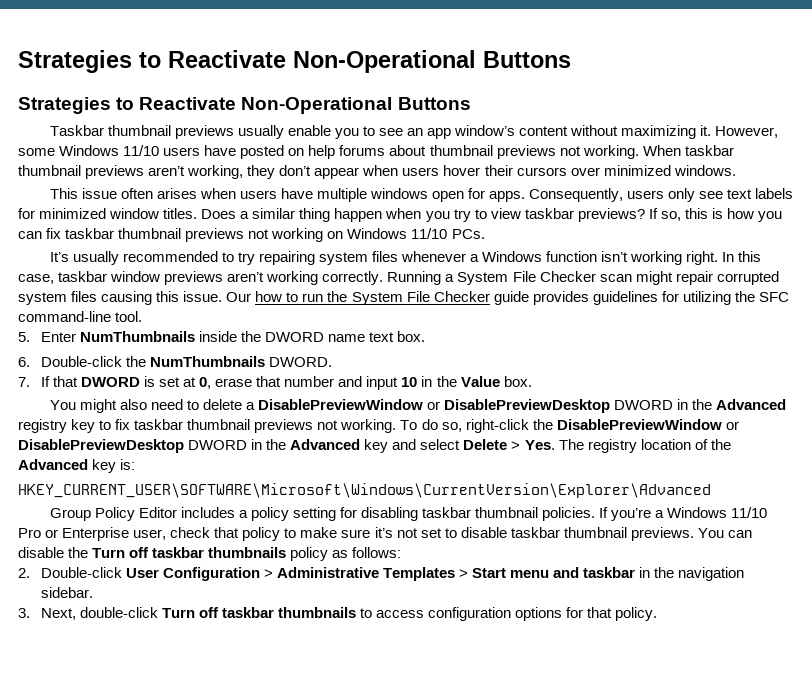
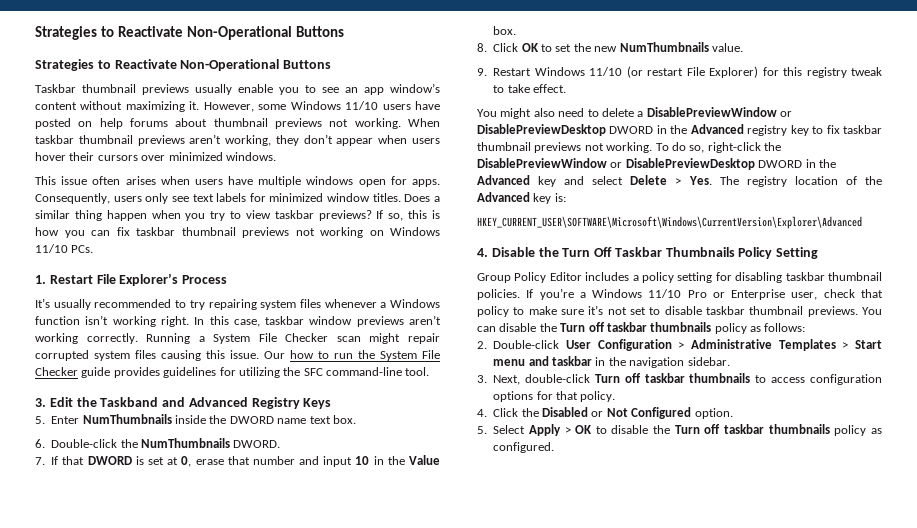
+ 1. Restart File Explorer’s Process
+ 3. Edit the Taskband and Advanced Registry Keys
+ 8. Click OK to set the new NumThumbnails value.
+ 9. Restart Windows 11/10 (or restart File Explorer) for this registry tweak to take effect.
+ 4. Disable the Turn Off Taskbar Thumbnails Policy Setting
+ 4. Click the Disabled or Not Configured option.
+ 5. Select Apply > OK to disable the Turn off taskbar thumbnails policy as configured.

